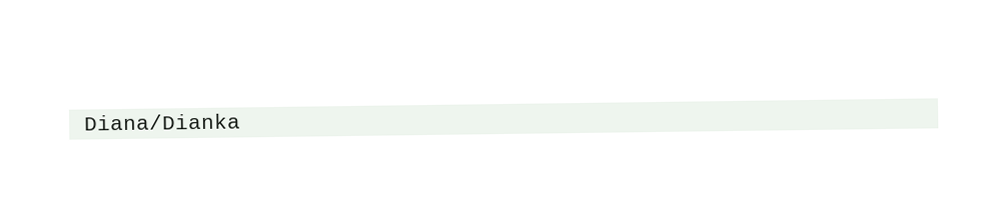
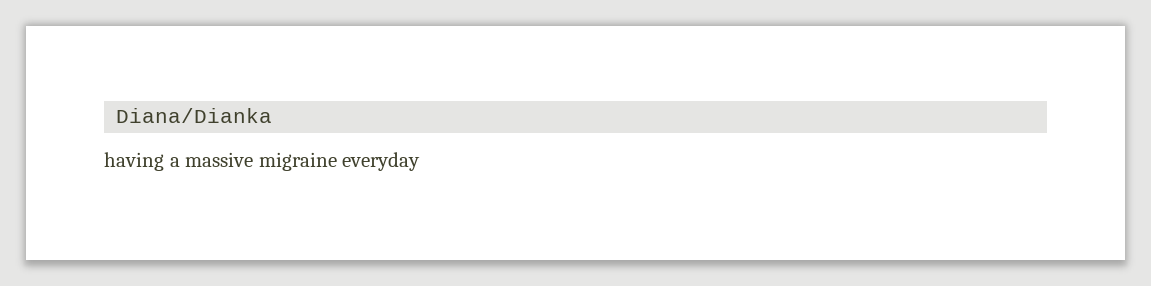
+ having a massive migraine everyday

